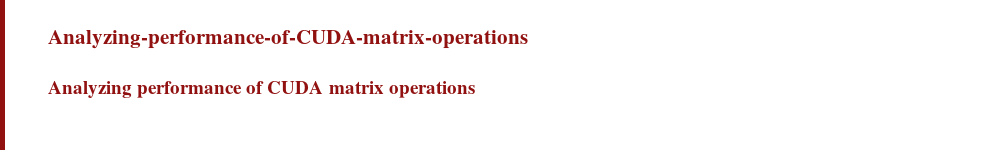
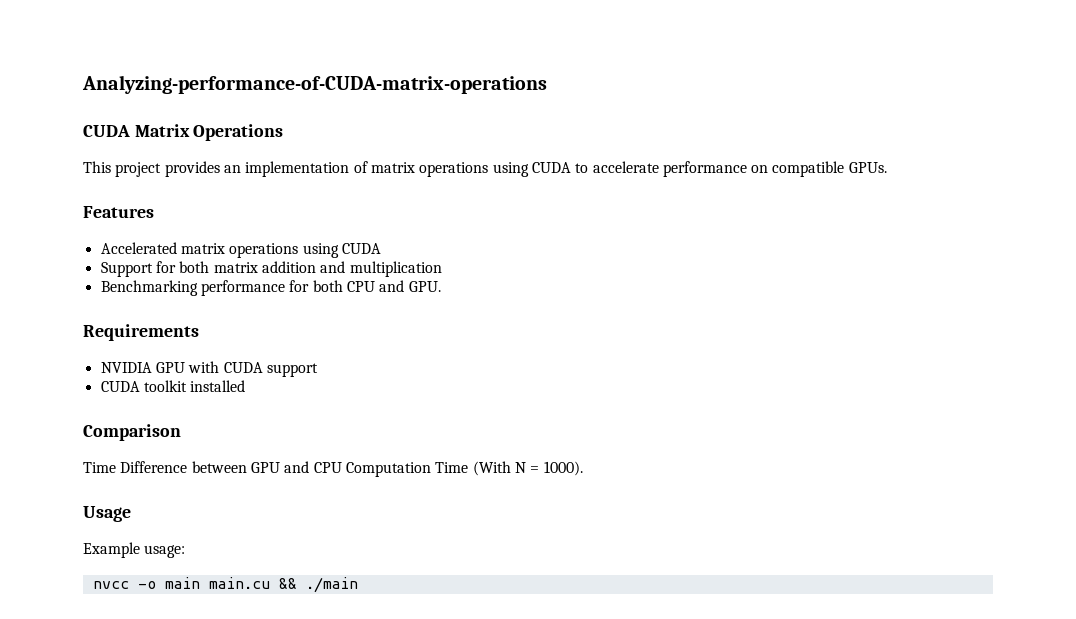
- Analyzing performance of CUDA matrix operations
+ CUDA Matrix Operations
+ This project provides an implementation of matrix operations using CUDA to accelerate performance on compatible GPUs.
+ Features
+ Accelerated matrix operations using CUDA
+ Support for both matrix addition and multiplication
+ Benchmarking performance for both CPU and GPU.
+ Requirements
+ NVIDIA GPU with CUDA support
+ CUDA toolkit installed
+ Comparison
+ Time Difference between GPU and CPU Computation Time (With N = 1000).
+ Usage
+ Example usage:
+ nvcc -o main main.cu && ./main

